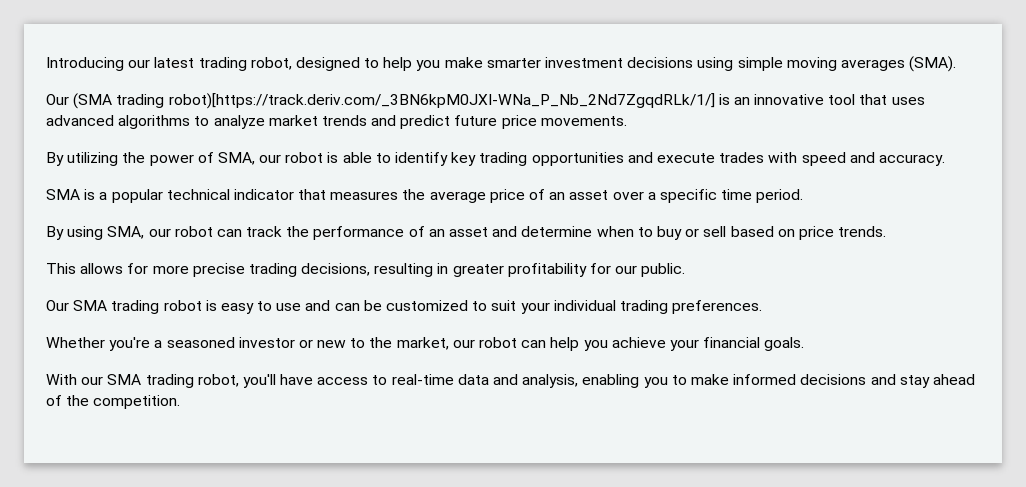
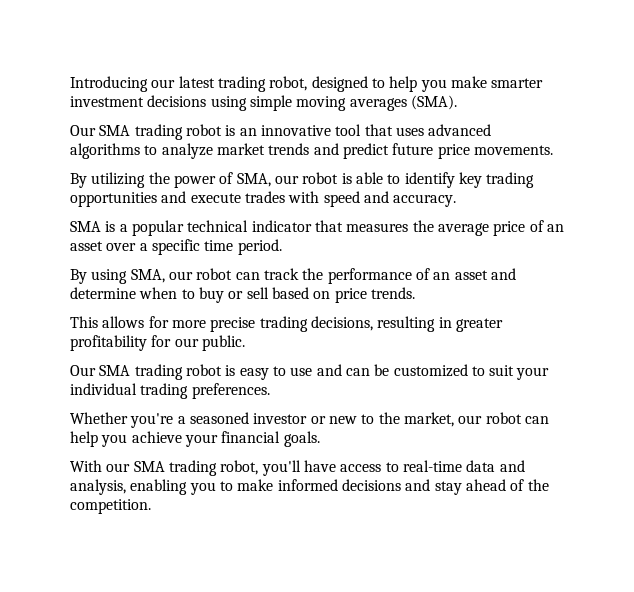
- Our (SMA trading robot)[https://track.deriv.com/_3BN6kpM0JXI-WNa_P_Nb_2Nd7ZgqdRLk/1/] is an innovative tool that uses advanced algorithms to analyze market trends and predict future price movements.
+ Our SMA trading robot is an innovative tool that uses advanced algorithms to analyze market trends and predict future price movements.

